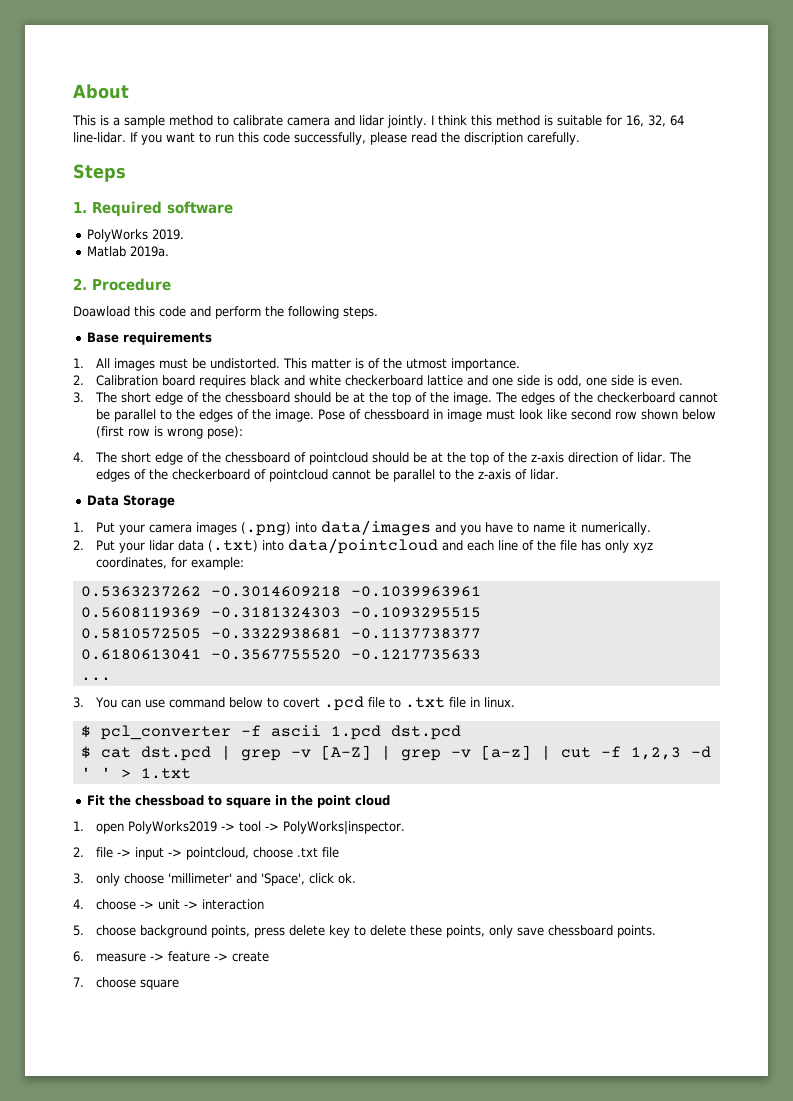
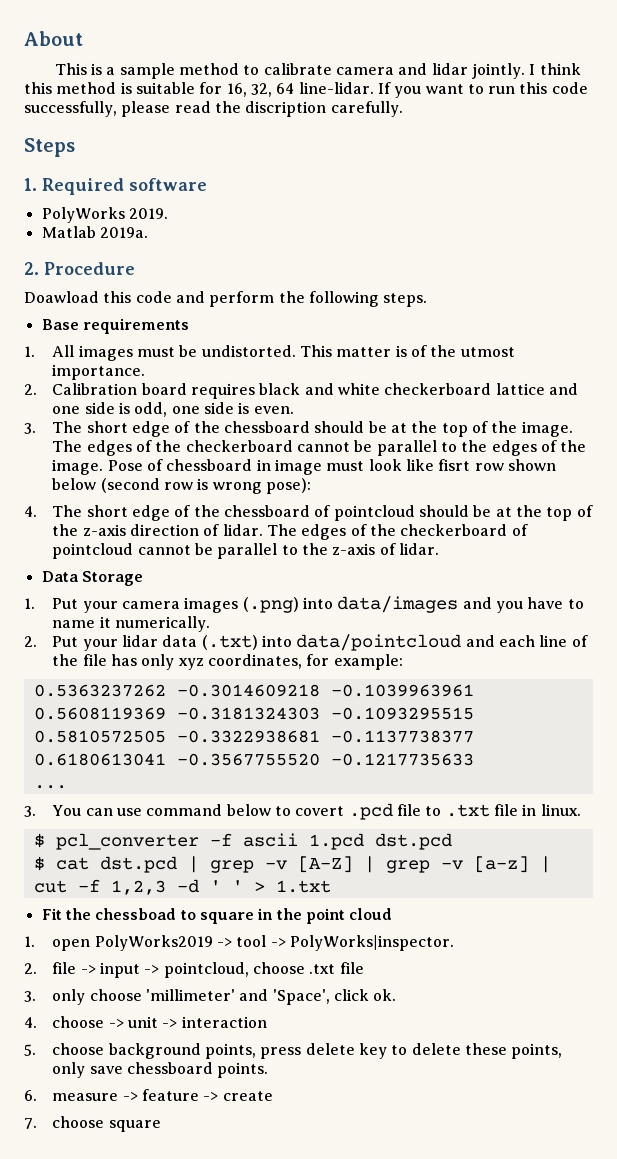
- Pose of chessboard in image must look like second row shown below (first row is wrong pose):
+ Pose of chessboard in image must look like fisrt row shown below (second row is wrong pose):

